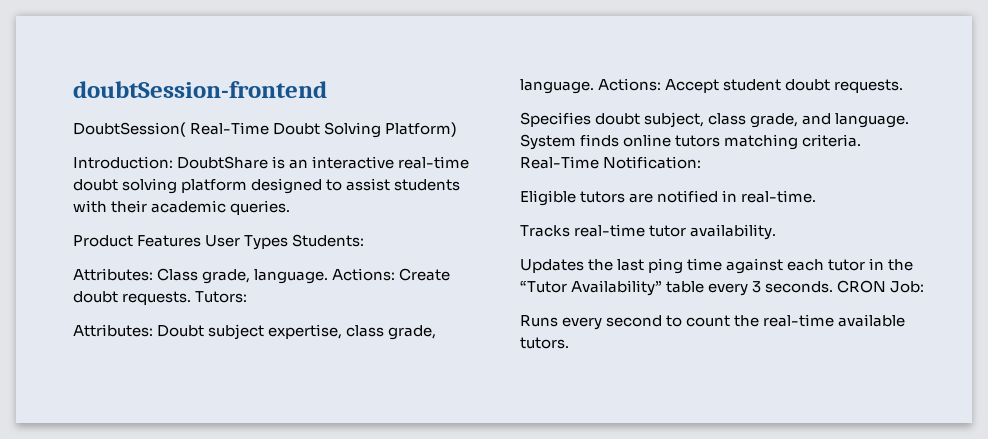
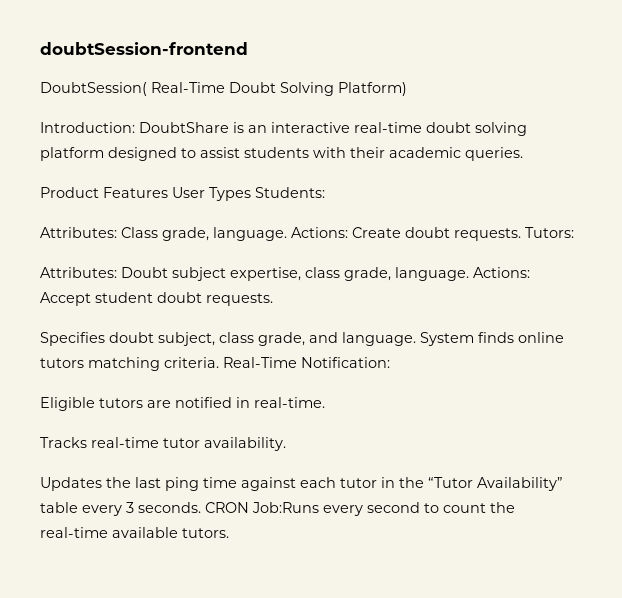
- CRON Job:
- Runs every second to count the real-time available tutors.
+ CRON Job:Runs every second to count the real-time available tutors.

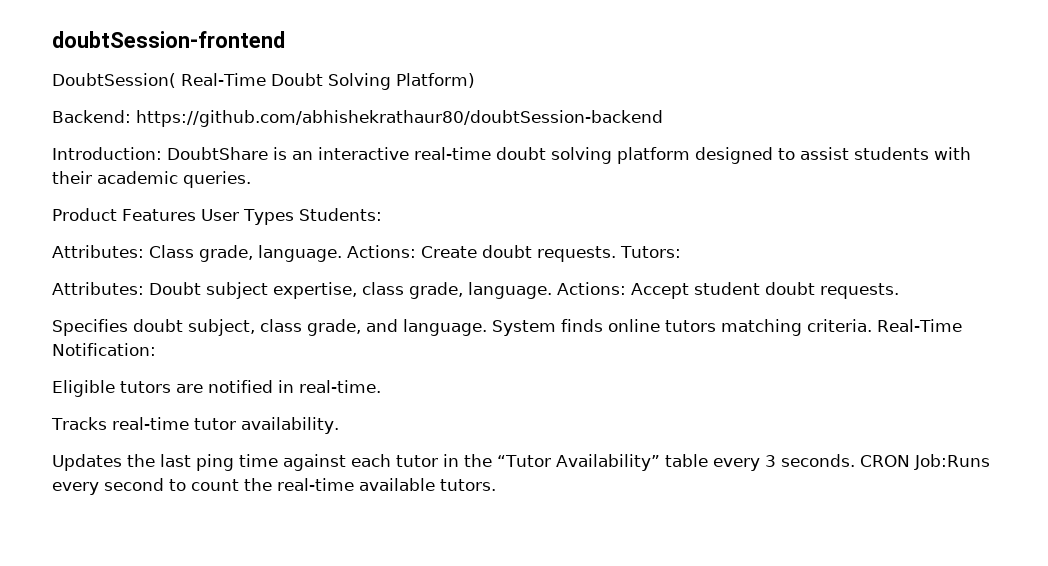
+ Backend: https://github.com/abhishekrathaur80/doubtSession-backend

